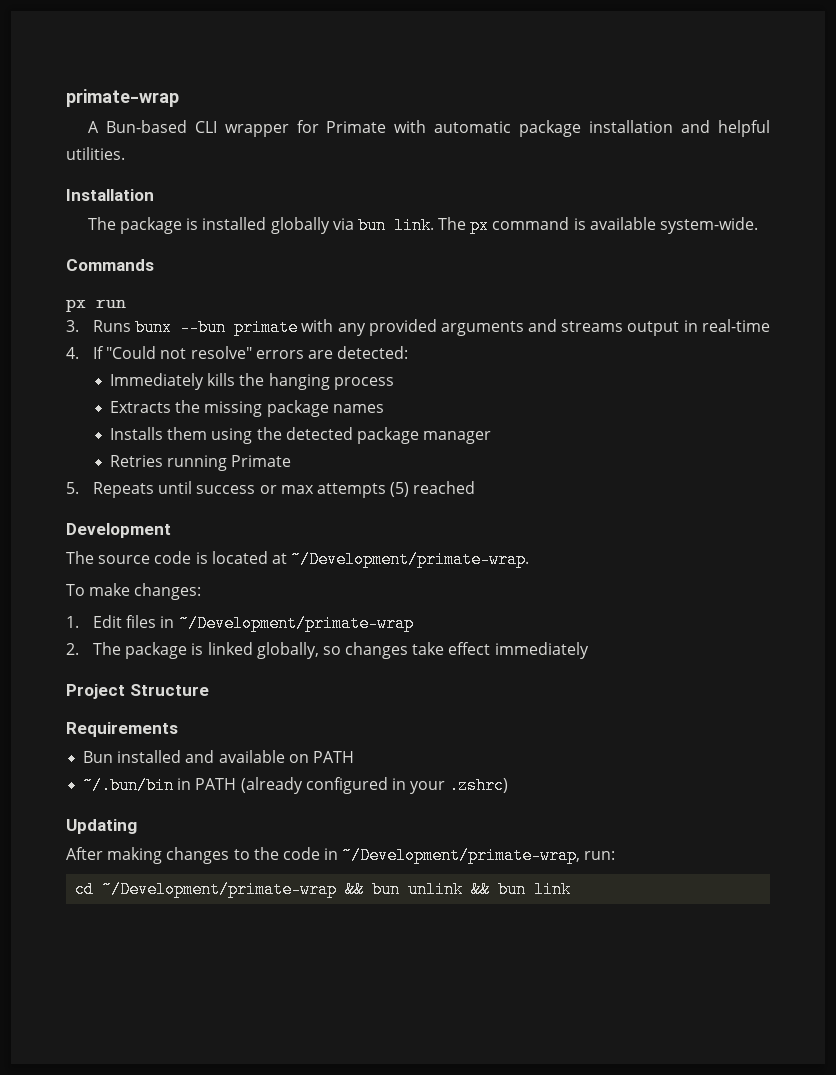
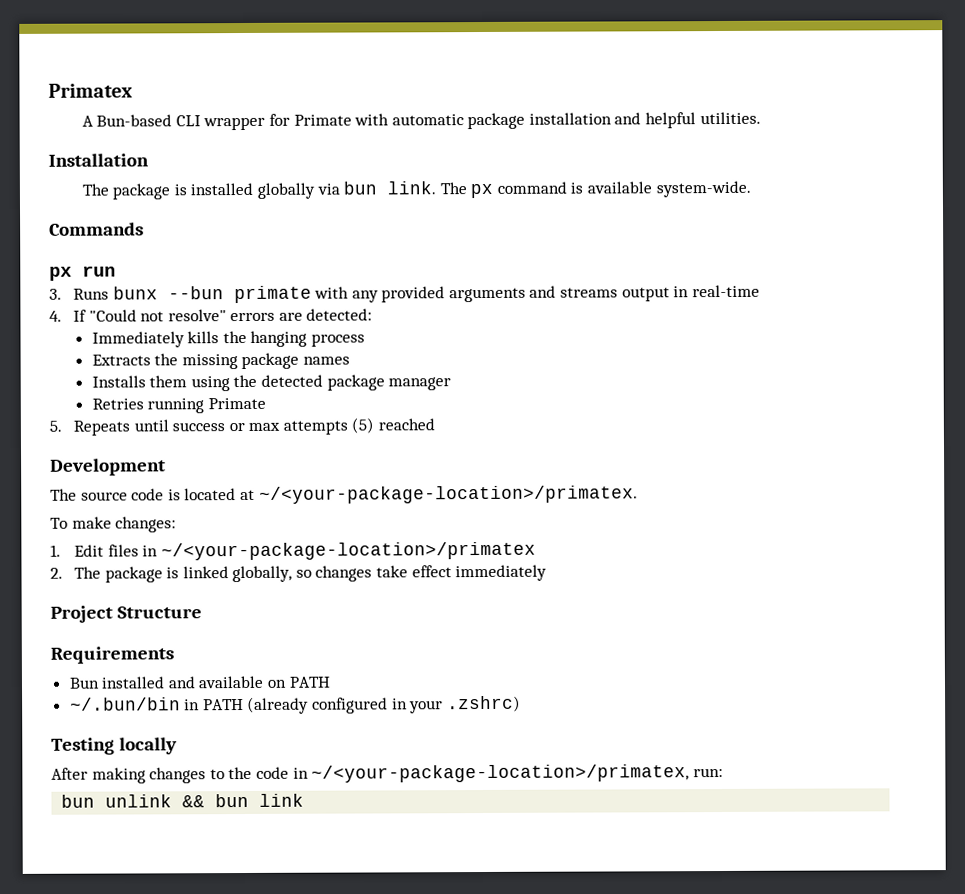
- primate-wrap
+ Primatex
- The source code is located at ~/Development/primate-wrap.
+ The source code is located at ~/<your-package-location>/primatex.
- 1. Edit files in ~/Development/primate-wrap
+ 1. Edit files in ~/<your-package-location>/primatex
- Updating
+ Testing locally
- After making changes to the code in ~/Development/primate-wrap, run:
+ After making changes to the code in ~/<your-package-location>/primatex, run:
- cd ~/Development/primate-wrap && bun unlink && bun link
+ bun unlink && bun link

